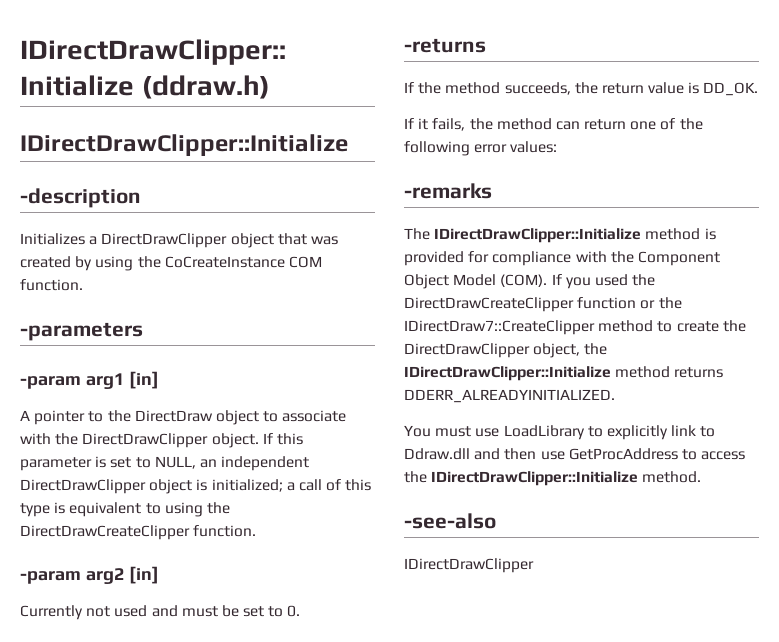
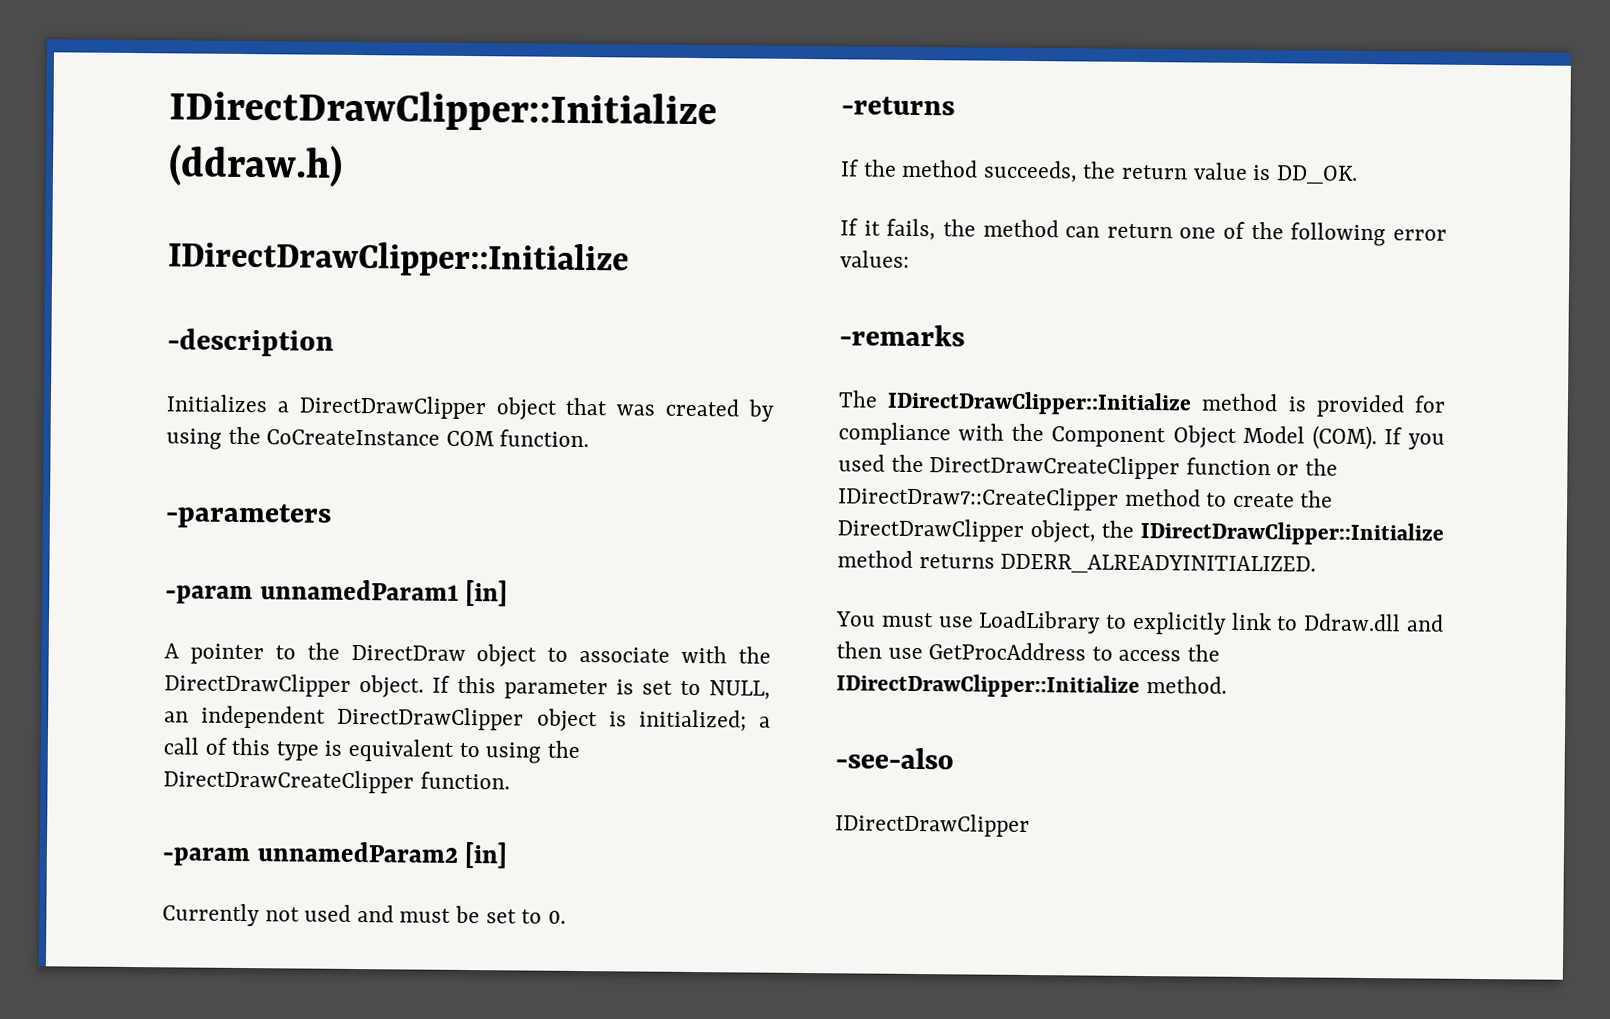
- -param arg1 [in]
+ -param unnamedParam1 [in]
- -param arg2 [in]
+ -param unnamedParam2 [in]

